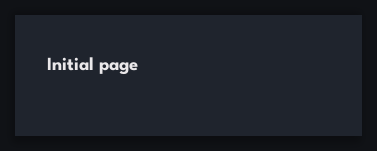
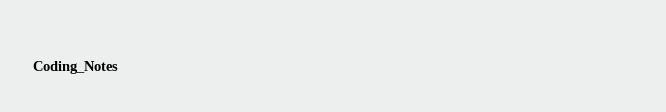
- Initial page
+ Coding_Notes

